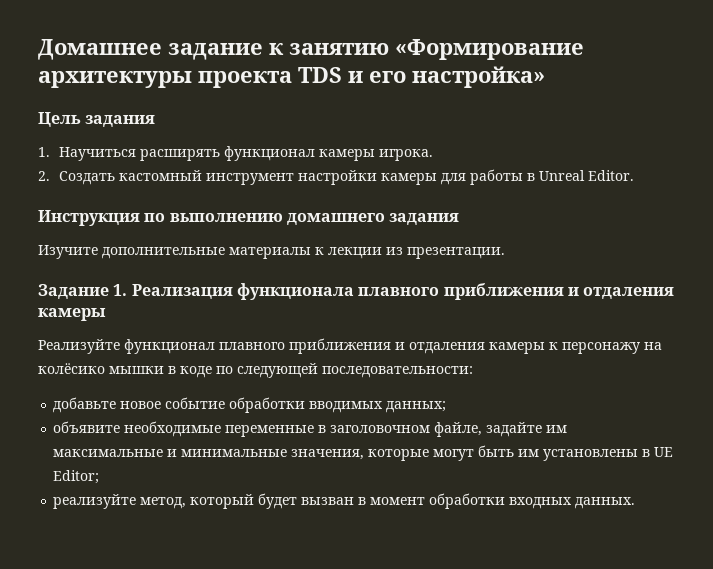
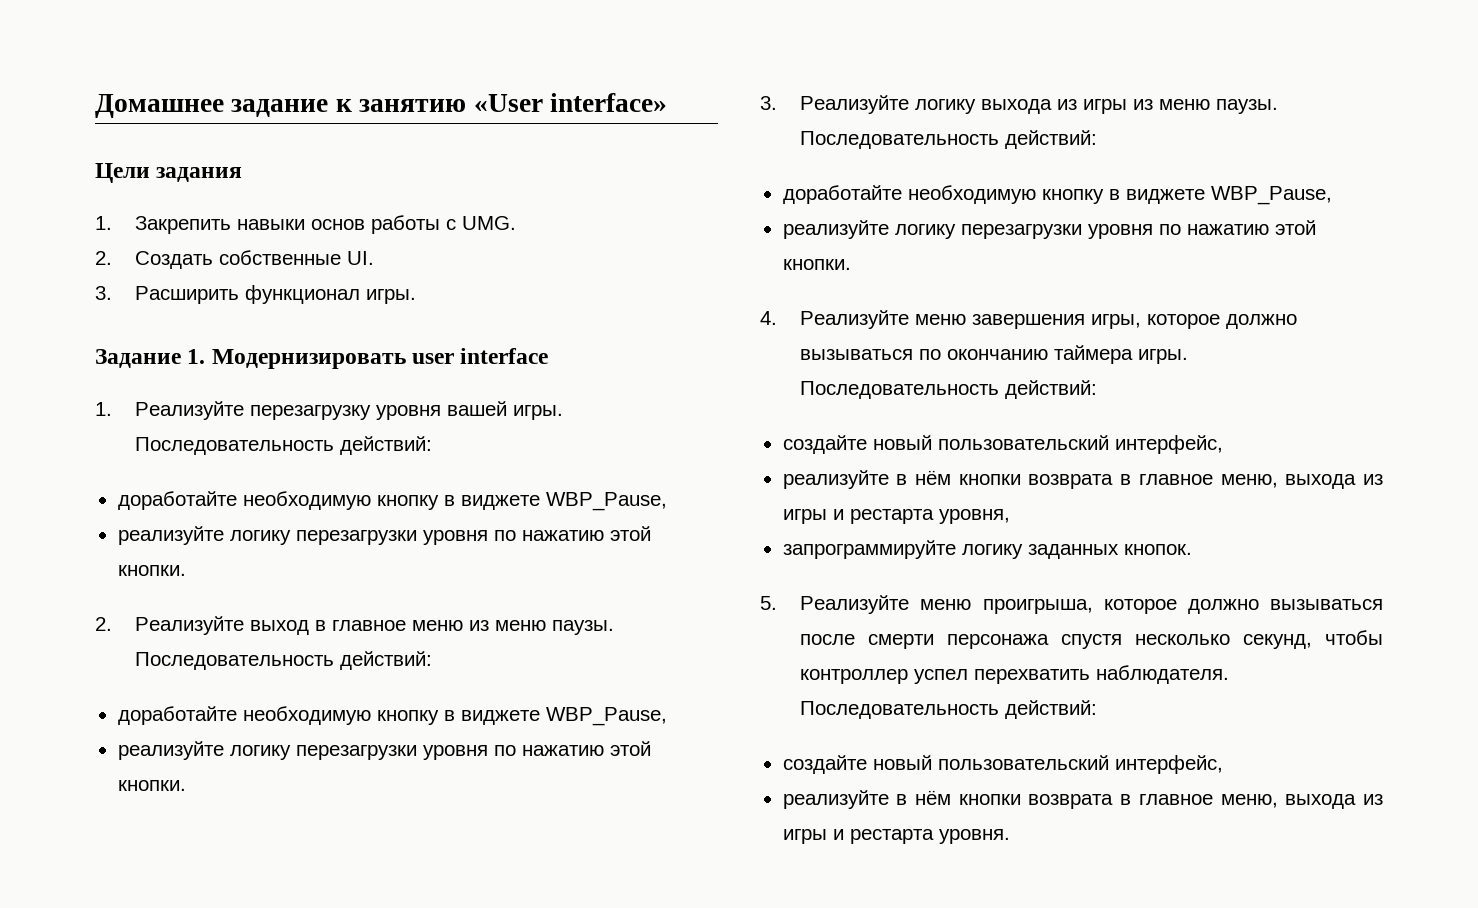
- Домашнее задание к занятию «Формирование архитектуры проекта TDS и его настройка»
- Цель задания
- 1. Научиться расширять функционал камеры игрока.
- 2. Создать кастомный инструмент настройки камеры для работы в Unreal Editor.
- Инструкция по выполнению домашнего задания
- Изучите дополнительные материалы к лекции из презентации.
- Задание 1. Реализация функционала плавного приближения и отдаления камеры
- Реализуйте функционал плавного приближения и отдаления камеры к персонажу на колёсико мышки в коде по следующей последовательности:
- добавьте новое событие обработки вводимых данных;
- объявите необходимые переменные в заголовочном файле, задайте им максимальные и минимальные значения, которые могут быть им установлены в UE Editor;
- реализуйте метод, который будет вызван в момент обработки входных данных.
+ Домашнее задание к занятию «User interface»
+ Цели задания
+ 1. Закрепить навыки основ работы с UMG.
+ 2. Создать собственные UI.
+ 3. Расширить функционал игры.
+ Задание 1. Модернизировать user interface
+ 1. Реализуйте перезагрузку уровня вашей игры. Последовательность действий:
+ доработайте необходимую кнопку в виджете WBP_Pause,
+ реализуйте логику перезагрузки уровня по нажатию этой кнопки.
+ 2. Реализуйте выход в главное меню из меню паузы. Последовательность действий:
+ доработайте необходимую кнопку в виджете WBP_Pause,
+ реализуйте логику перезагрузки уровня по нажатию этой кнопки.
+ 3. Реализуйте логику выхода из игры из меню паузы. Последовательность действий:
+ доработайте необходимую кнопку в виджете WBP_Pause,
+ реализуйте логику перезагрузки уровня по нажатию этой кнопки.
+ 4. Реализуйте меню завершения игры, которое должно вызываться по окончанию таймера игры. Последовательность действий:
+ создайте новый пользовательский интерфейс,
+ реализуйте в нём кнопки возврата в главное меню, выхода из игры и рестарта уровня,
+ запрограммируйте логику заданных кнопок.
+ 5. Реализуйте меню проигрыша, которое должно вызываться после смерти персонажа спустя несколько секунд, чтобы контроллер успел перехватить наблюдателя. Последовательность действий:
+ создайте новый пользовательский интерфейс,
+ реализуйте в нём кнопки возврата в главное меню, выхода из игры и рестарта уровня.

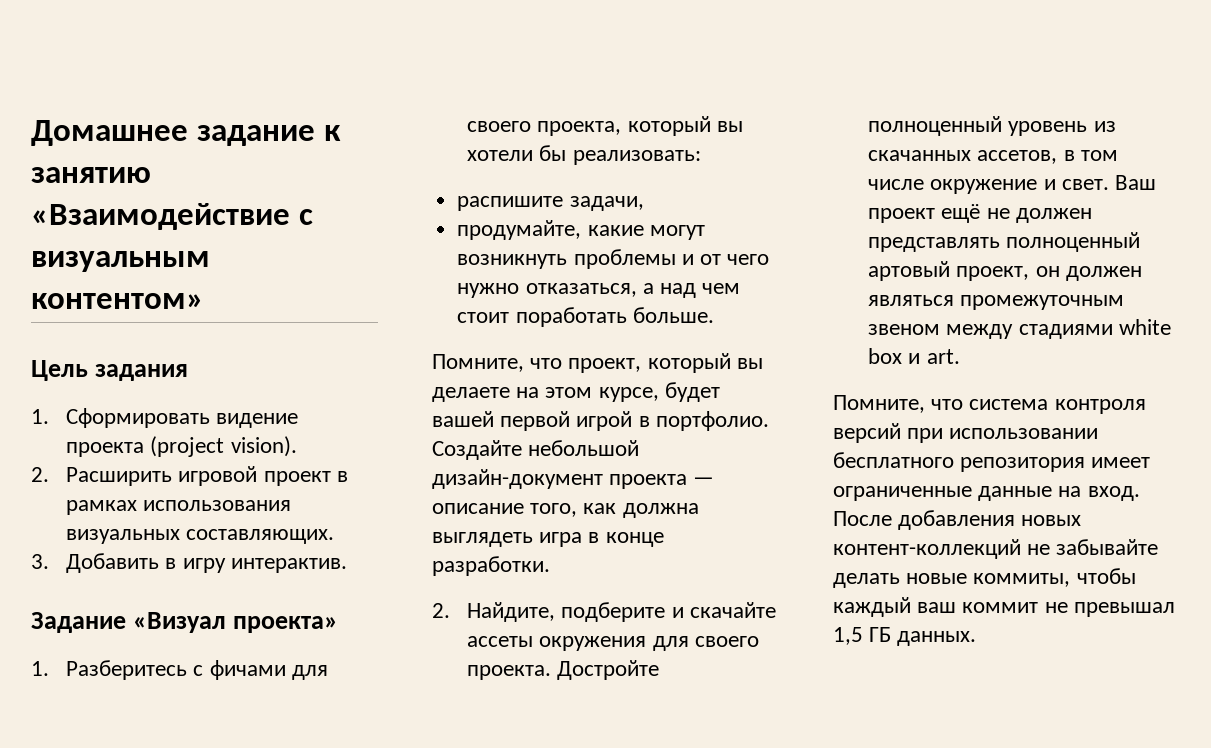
- Домашнее задание к занятию «User interface»
- Цели задания
- 1. Закрепить навыки основ работы с UMG.
- 2. Создать собственные UI.
- 3. Расширить функционал игры.
- Задание 1. Модернизировать user interface
- 1. Реализуйте перезагрузку уровня вашей игры. Последовательность действий:
- доработайте необходимую кнопку в виджете WBP_Pause,
- реализуйте логику перезагрузки уровня по нажатию этой кнопки.
- 2. Реализуйте выход в главное меню из меню паузы. Последовательность действий:
- доработайте необходимую кнопку в виджете WBP_Pause,
- реализуйте логику перезагрузки уровня по нажатию этой кнопки.
- 3. Реализуйте логику выхода из игры из меню паузы. Последовательность действий:
- доработайте необходимую кнопку в виджете WBP_Pause,
- реализуйте логику перезагрузки уровня по нажатию этой кнопки.
- 4. Реализуйте меню завершения игры, которое должно вызываться по окончанию таймера игры. Последовательность действий:
- создайте новый пользовательский интерфейс,
- реализуйте в нём кнопки возврата в главное меню, выхода из игры и рестарта уровня,
- запрограммируйте логику заданных кнопок.
- 5. Реализуйте меню проигрыша, которое должно вызываться после смерти персонажа спустя несколько секунд, чтобы контроллер успел перехватить наблюдателя. Последовательность действий:
- создайте новый пользовательский интерфейс,
- реализуйте в нём кнопки возврата в главное меню, выхода из игры и рестарта уровня.
+ Домашнее задание к занятию «Взаимодействие с визуальным контентом»
+ Цель задания
+ 1. Сформировать видение проекта (project vision).
+ 2. Расширить игровой проект в рамках использования визуальных составляющих.
+ 3. Добавить в игру интерактив.
+ Задание «Визуал проекта»
+ 1. Разберитесь с фичами для своего проекта, который вы хотели бы реализовать:
+ распишите задачи,
+ продумайте, какие могут возникнуть проблемы и от чего нужно отказаться, а над чем стоит поработать больше.
+ Помните, что проект, который вы делаете на этом курсе, будет вашей первой игрой в портфолио. Создайте небольшой дизайн-документ проекта — описание того, как должна выглядеть игра в конце разработки.
+ 2. Найдите, подберите и скачайте ассеты окружения для своего проекта. Достройте полноценный уровень из скачанных ассетов, в том числе окружение и свет. Ваш проект ещё не должен представлять полноценный артовый проект, он должен являться промежуточным звеном между стадиями white box и art.
+ Помните, что система контроля версий при использовании бесплатного репозитория имеет ограниченные данные на вход. После добавления новых контент-коллекций не забывайте делать новые коммиты, чтобы каждый ваш коммит не превышал 1,5 ГБ данных.

